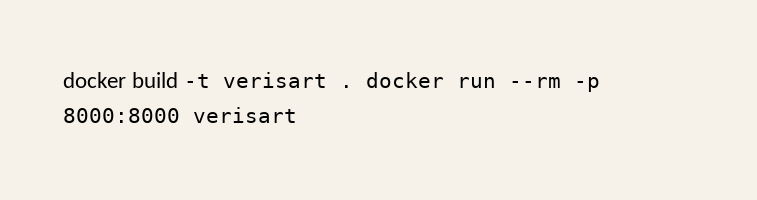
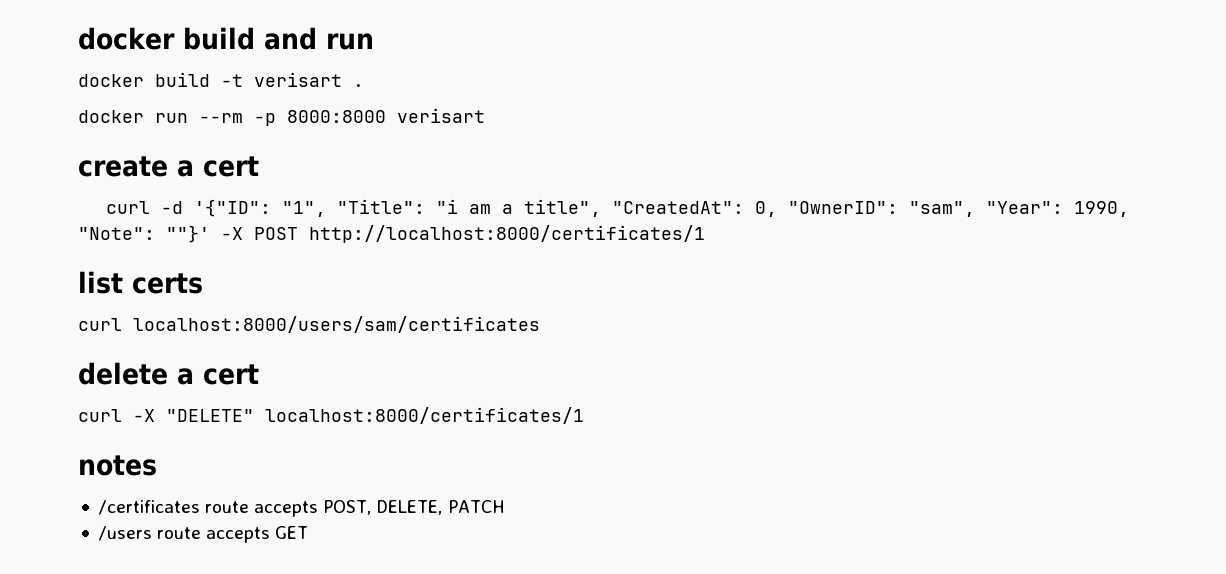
- docker build -t verisart . docker run --rm -p 8000:8000 verisart
+ docker build and run
+ docker build -t verisart .
+ docker run --rm -p 8000:8000 verisart
+ create a cert
+ curl -d '{"ID": "1", "Title": "i am a title", "CreatedAt": 0, "OwnerID": "sam", "Year": 1990, "Note": ""}' -X POST http://localhost:8000/certificates/1
+ list certs
+ curl localhost:8000/users/sam/certificates
+ delete a cert
+ curl -X "DELETE" localhost:8000/certificates/1
+ notes
+ /certificates route accepts POST, DELETE, PATCH
+ /users route accepts GET

